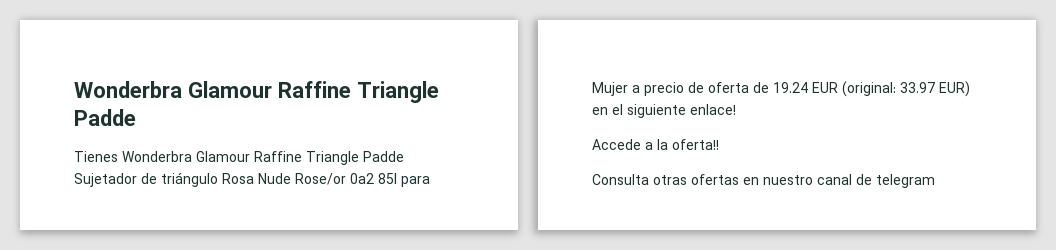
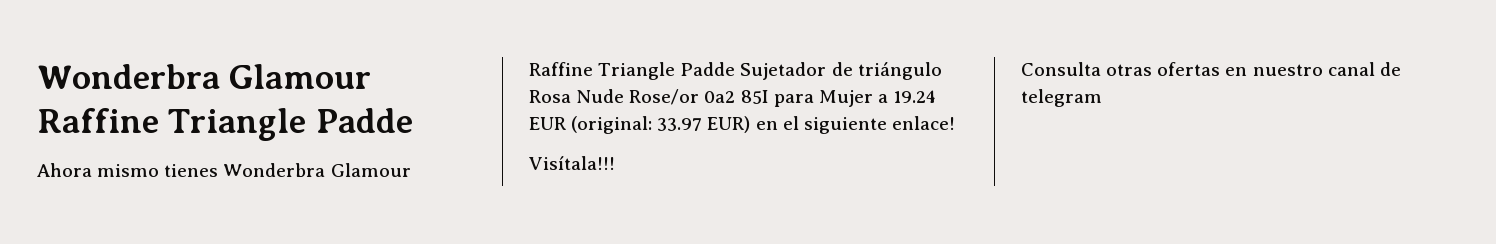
- Tienes Wonderbra Glamour Raffine Triangle Padde Sujetador de triángulo Rosa Nude Rose/or 0a2 85I para Mujer a precio de oferta de 19.24 EUR (original: 33.97 EUR) en el siguiente enlace!
+ Ahora mismo tienes Wonderbra Glamour Raffine Triangle Padde Sujetador de triángulo Rosa Nude Rose/or 0a2 85I para Mujer a 19.24 EUR (original: 33.97 EUR) en el siguiente enlace!
- Accede a la oferta!!
+ Visítala!!!

